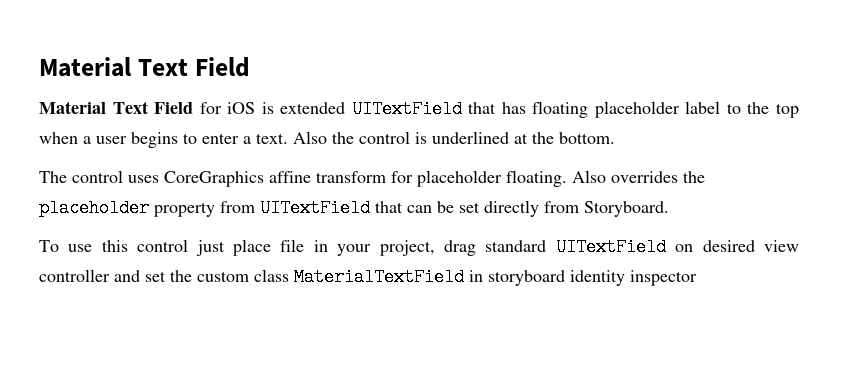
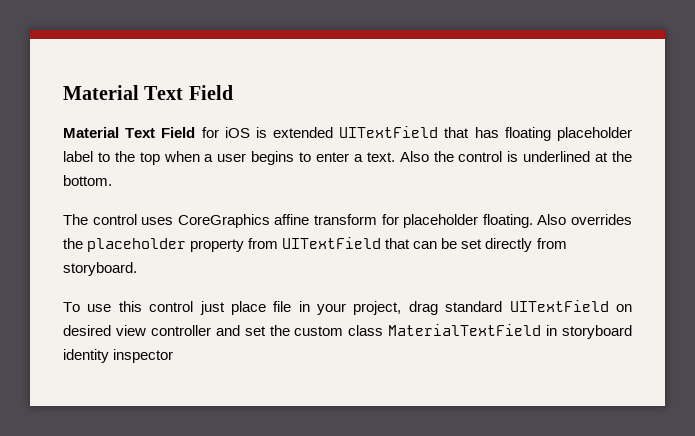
- Also overrides the placeholder property from UITextField that can be set directly from Storyboard.
+ Also overrides the placeholder property from UITextField that can be set directly from storyboard.

